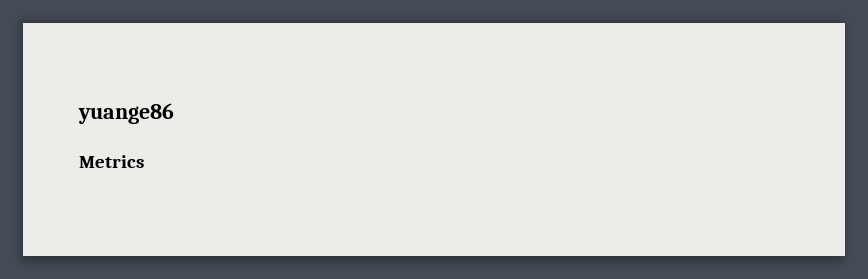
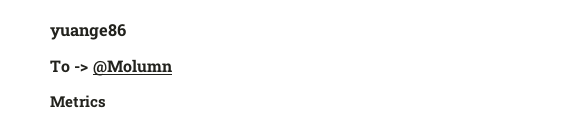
+ To -> @Molumn

